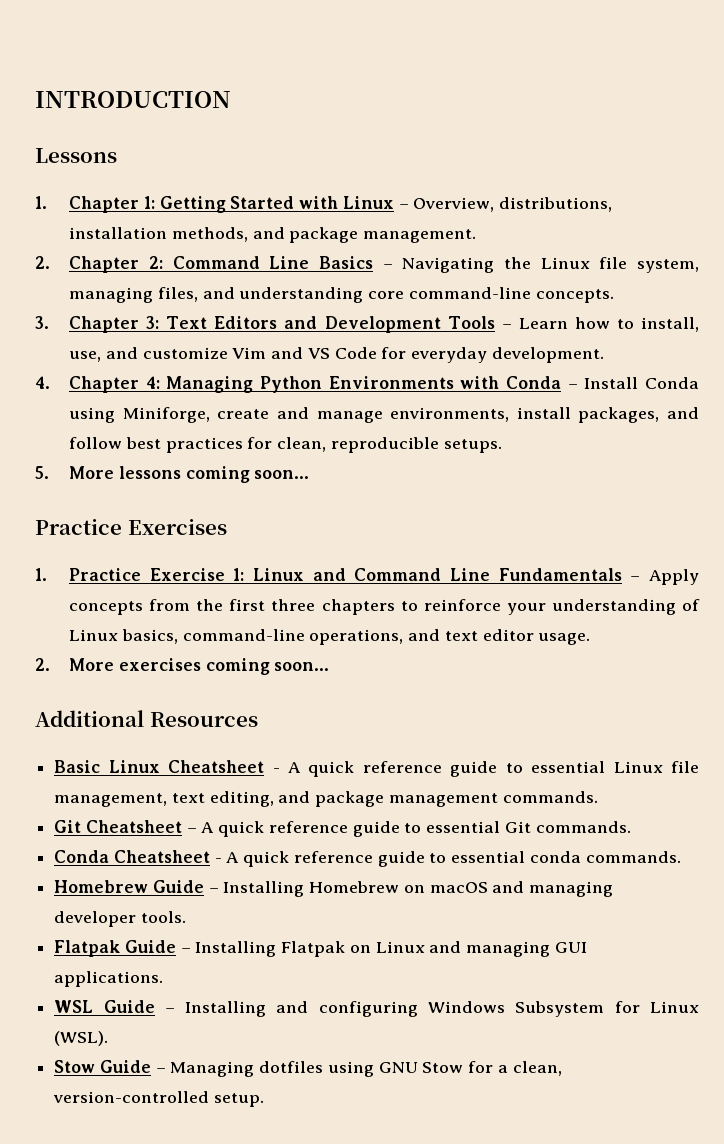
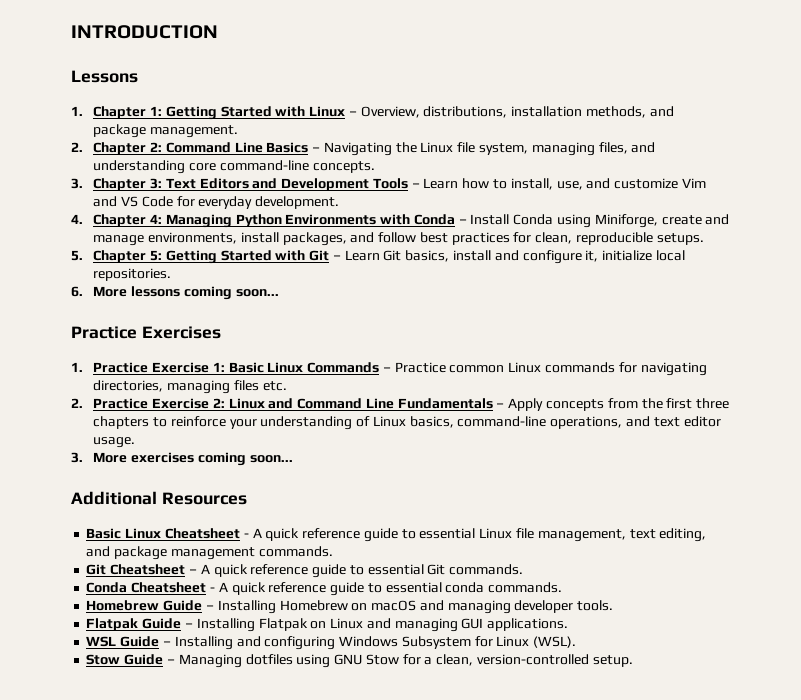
- 5. More lessons coming soon...
+ 5. Chapter 5: Getting Started with Git – Learn Git basics, install and configure it, initialize local repositories.
+ 6. More lessons coming soon...
- 1. Practice Exercise 1: Linux and Command Line Fundamentals – Apply concepts from the first three chapters to reinforce your understanding of Linux basics, command-line operations, and text editor usage.
+ 1. Practice Exercise 1: Basic Linux Commands – Practice common Linux commands for navigating directories, managing files etc.
+ 2. Practice Exercise 2: Linux and Command Line Fundamentals – Apply concepts from the first three chapters to reinforce your understanding of Linux basics, command-line operations, and text editor usage.
- 2. More exercises coming soon...
+ 3. More exercises coming soon...

